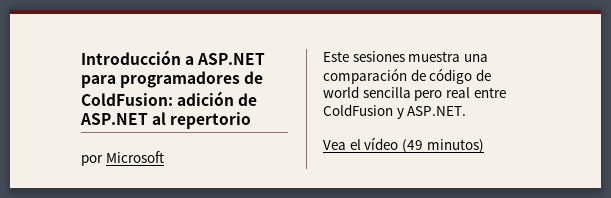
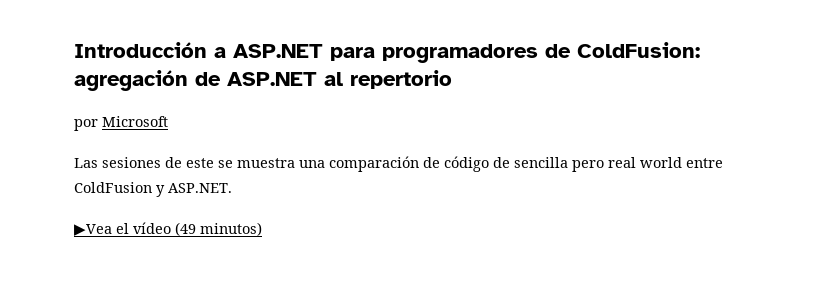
- Introducción a ASP.NET para programadores de ColdFusion: adición de ASP.NET al repertorio
+ Introducción a ASP.NET para programadores de ColdFusion: agregación de ASP.NET al repertorio
- Este sesiones muestra una comparación de código de world sencilla pero real entre ColdFusion y ASP.NET.
+ Las sesiones de este se muestra una comparación de código de sencilla pero real world entre ColdFusion y ASP.NET.
- Vea el vídeo (49 minutos)
+ ▶Vea el vídeo (49 minutos)

